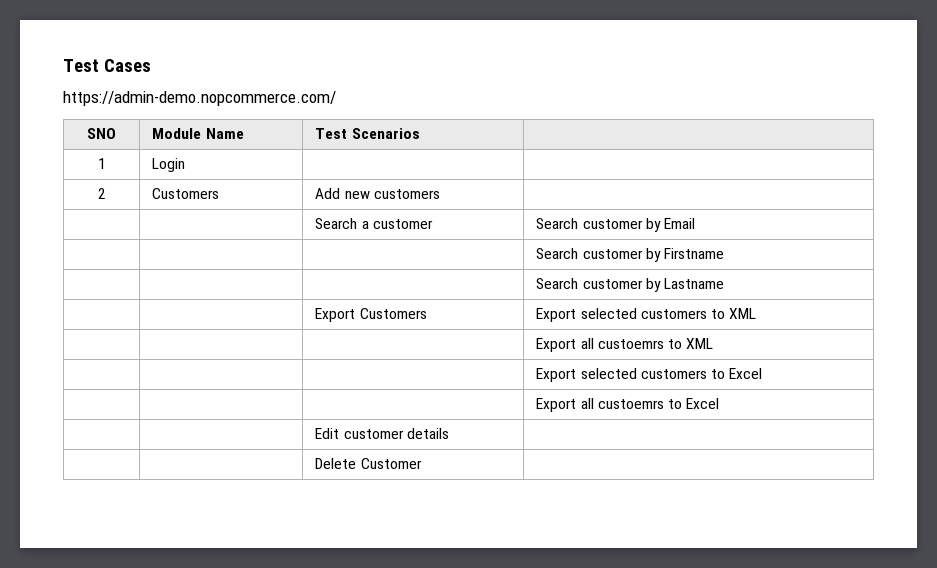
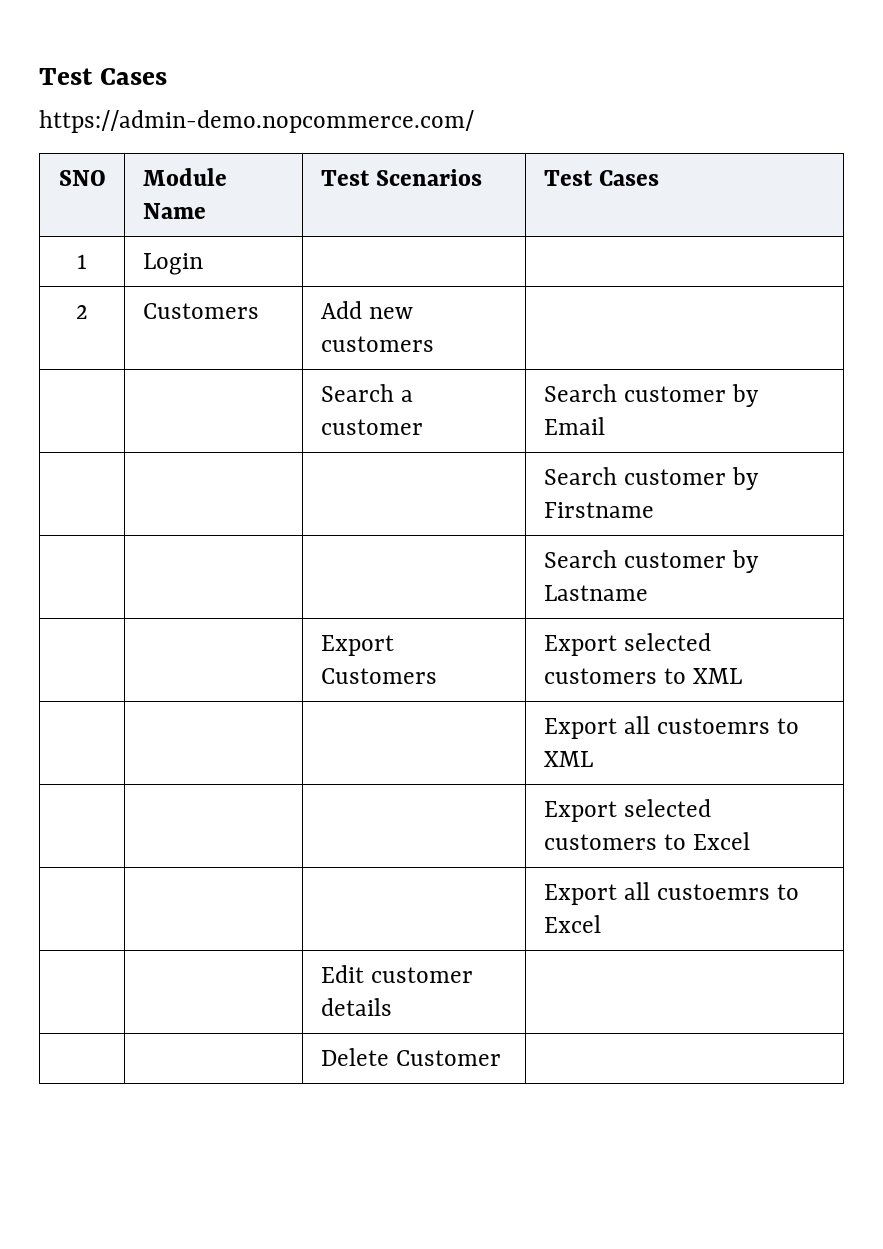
- SNO | Module Name | Test Scenarios |
+ SNO | Module Name | Test Scenarios | Test Cases

